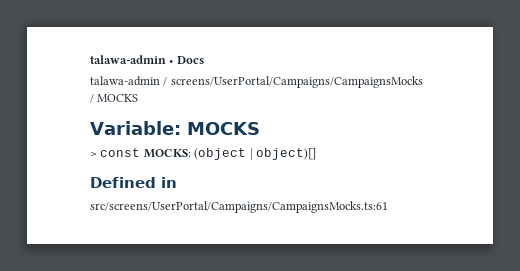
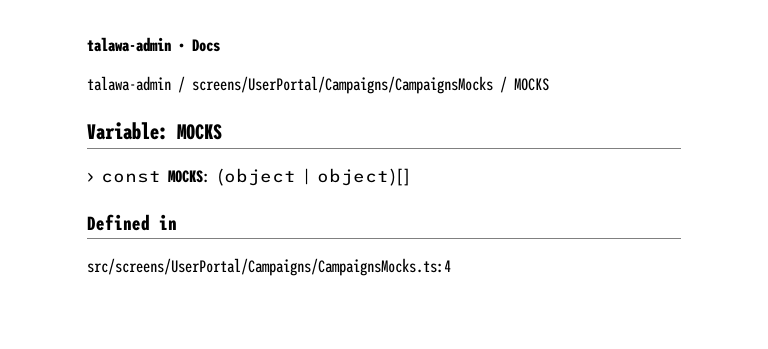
- src/screens/UserPortal/Campaigns/CampaignsMocks.ts:61
+ src/screens/UserPortal/Campaigns/CampaignsMocks.ts:4

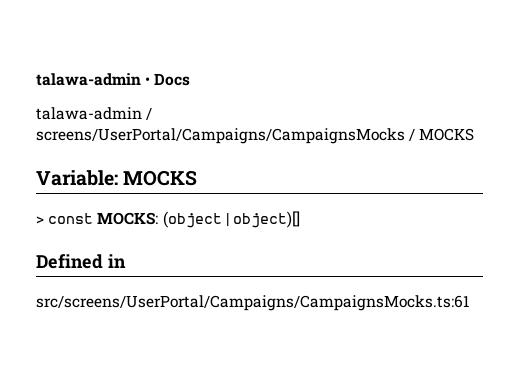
- src/screens/UserPortal/Campaigns/CampaignsMocks.ts:4
+ src/screens/UserPortal/Campaigns/CampaignsMocks.ts:61

